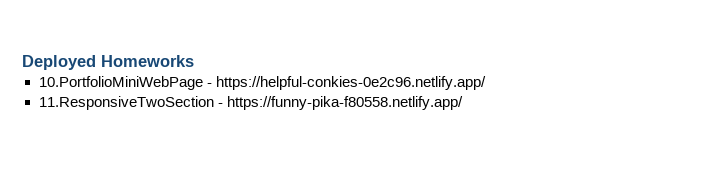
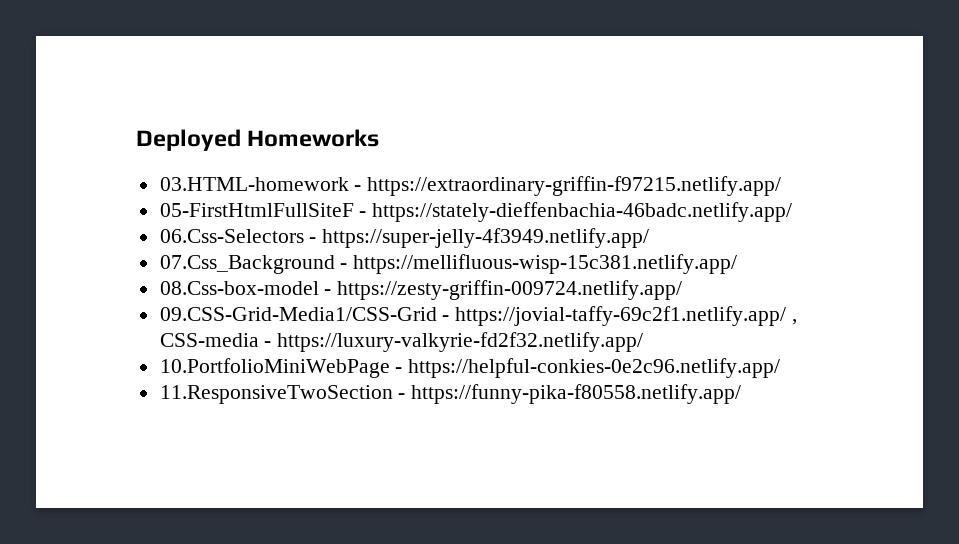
+ 03.HTML-homework - https://extraordinary-griffin-f97215.netlify.app/
+ 05-FirstHtmlFullSiteF - https://stately-dieffenbachia-46badc.netlify.app/
+ 06.Css-Selectors - https://super-jelly-4f3949.netlify.app/
+ 07.Css_Background - https://mellifluous-wisp-15c381.netlify.app/
+ 08.Css-box-model - https://zesty-griffin-009724.netlify.app/
+ 09.CSS-Grid-Media1/CSS-Grid - https://jovial-taffy-69c2f1.netlify.app/ , CSS-media - https://luxury-valkyrie-fd2f32.netlify.app/

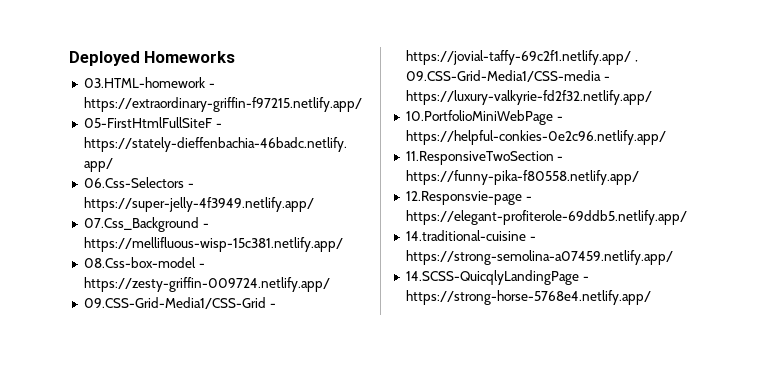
- 09.CSS-Grid-Media1/CSS-Grid - https://jovial-taffy-69c2f1.netlify.app/ , CSS-media - https://luxury-valkyrie-fd2f32.netlify.app/
+ 09.CSS-Grid-Media1/CSS-Grid - https://jovial-taffy-69c2f1.netlify.app/ , 09.CSS-Grid-Media1/CSS-media - https://luxury-valkyrie-fd2f32.netlify.app/
+ 12.Responsvie-page - https://elegant-profiterole-69ddb5.netlify.app/
+ 14.traditional-cuisine - https://strong-semolina-a07459.netlify.app/
+ 14.SCSS-QuicqlyLandingPage - https://strong-horse-5768e4.netlify.app/

